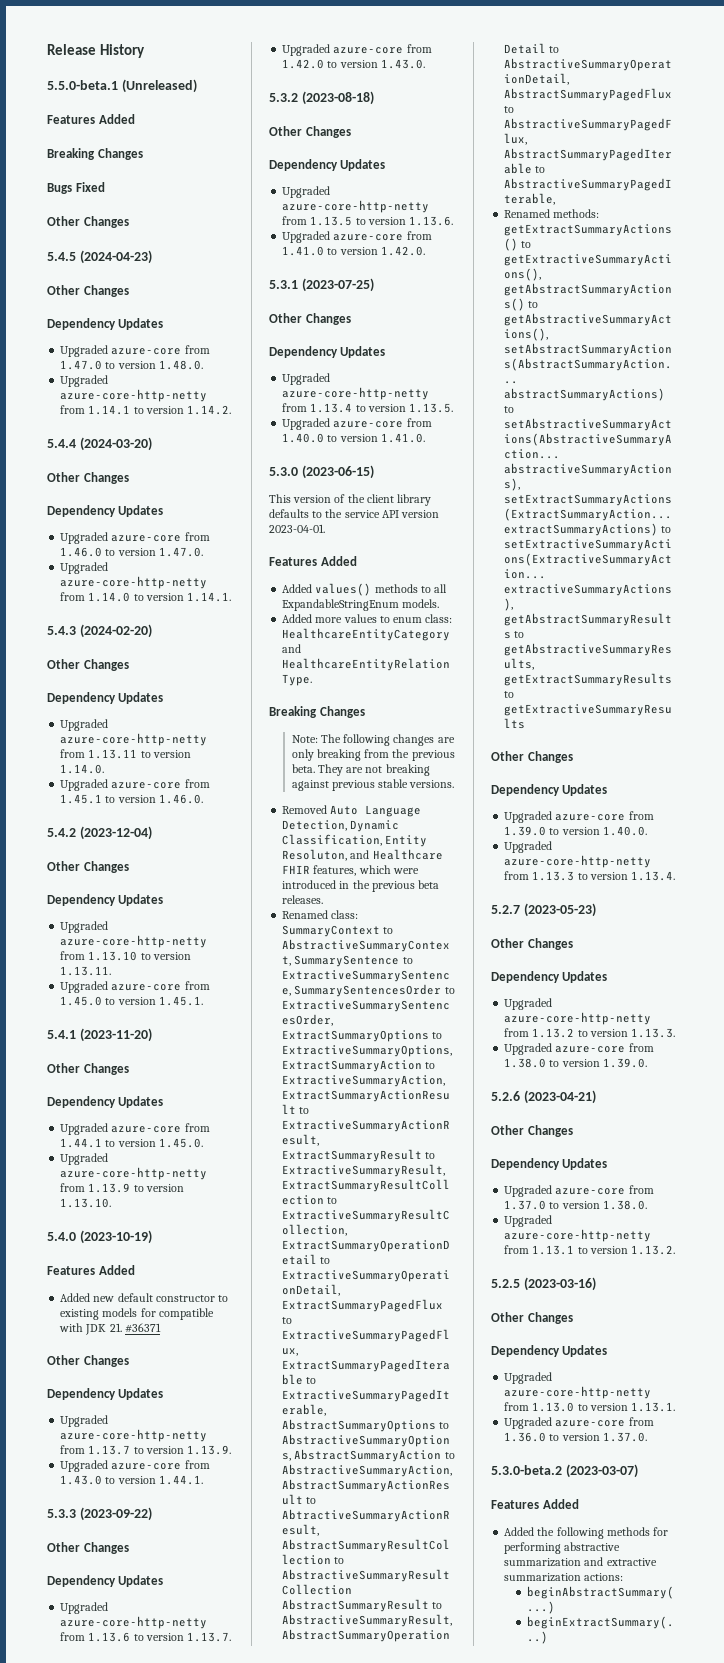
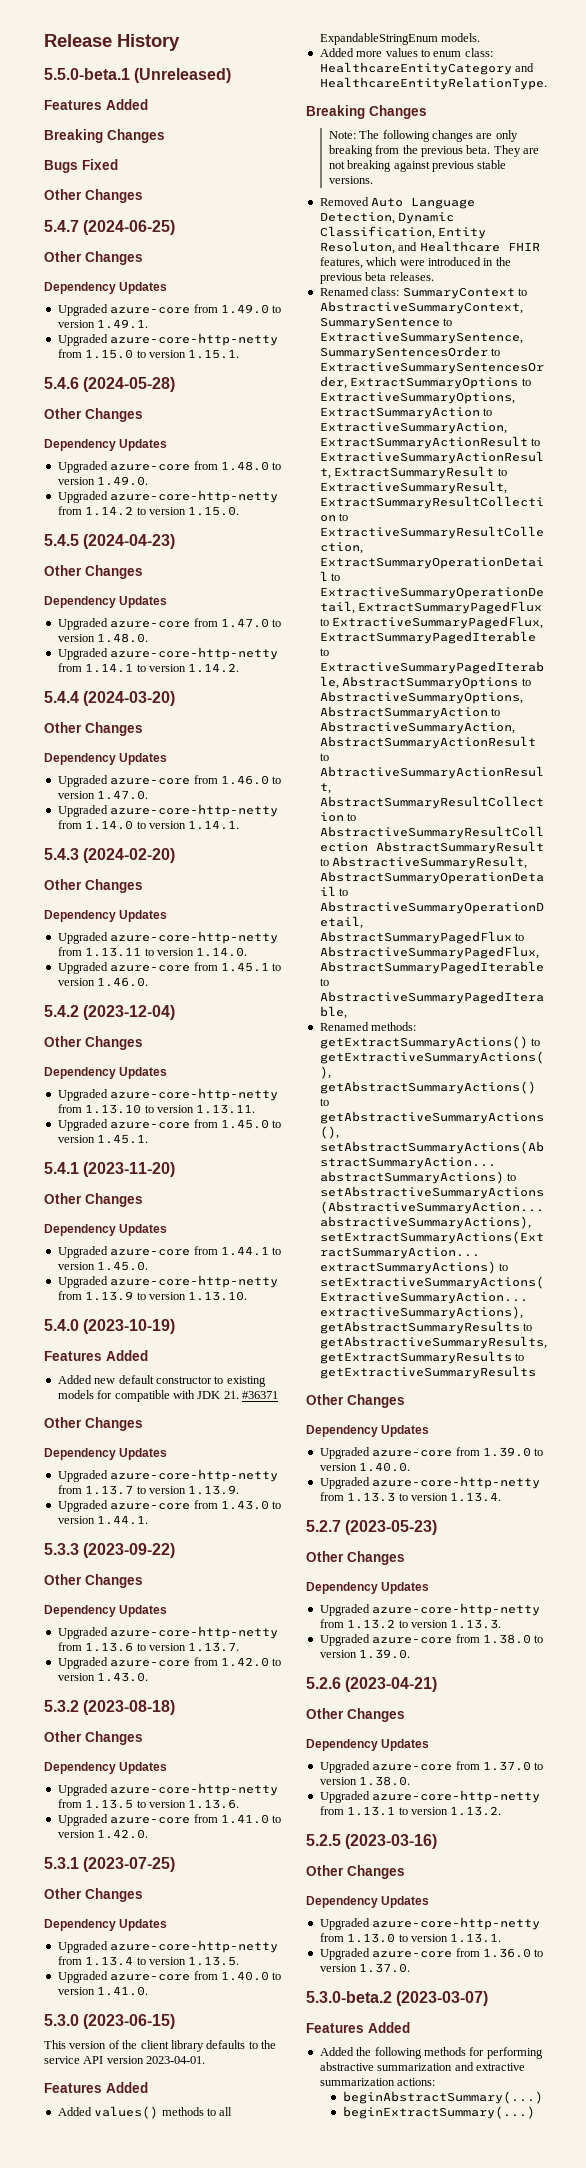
+ 5.4.7 (2024-06-25)
+ Other Changes
+ Dependency Updates
+ Upgraded azure-core from 1.49.0 to version 1.49.1.
+ Upgraded azure-core-http-netty from 1.15.0 to version 1.15.1.
+ 5.4.6 (2024-05-28)
+ Other Changes
+ Dependency Updates
+ Upgraded azure-core from 1.48.0 to version 1.49.0.
+ Upgraded azure-core-http-netty from 1.14.2 to version 1.15.0.

